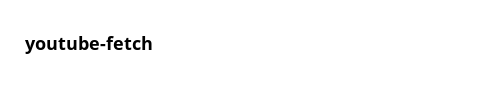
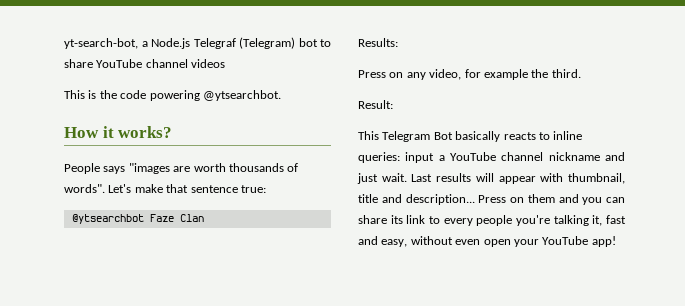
- youtube-fetch
+ yt-search-bot, a Node.js Telegraf (Telegram) bot to share YouTube channel videos
+ This is the code powering @ytsearchbot.
+ How it works?
+ People says "images are worth thousands of words". Let's make that sentence true:
+ @ytsearchbot Faze Clan
+ Results:
+ Press on any video, for example the third.
+ Result:
+ This Telegram Bot basically reacts to inline queries: input a YouTube channel nickname and just wait. Last results will appear with thumbnail, title and description... Press on them and you can share its link to every people you're talking it, fast and easy, without even open your YouTube app!

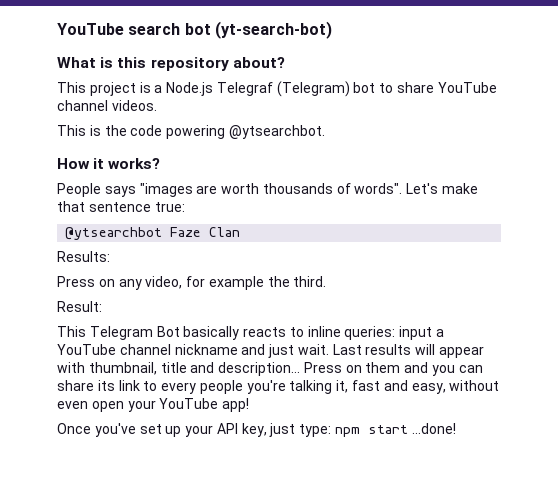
- yt-search-bot, a Node.js Telegraf (Telegram) bot to share YouTube channel videos
+ YouTube search bot (yt-search-bot)
+ What is this repository about?
+ This project is a Node.js Telegraf (Telegram) bot to share YouTube channel videos.
+ Once you've set up your API key, just type: npm start ...done!

